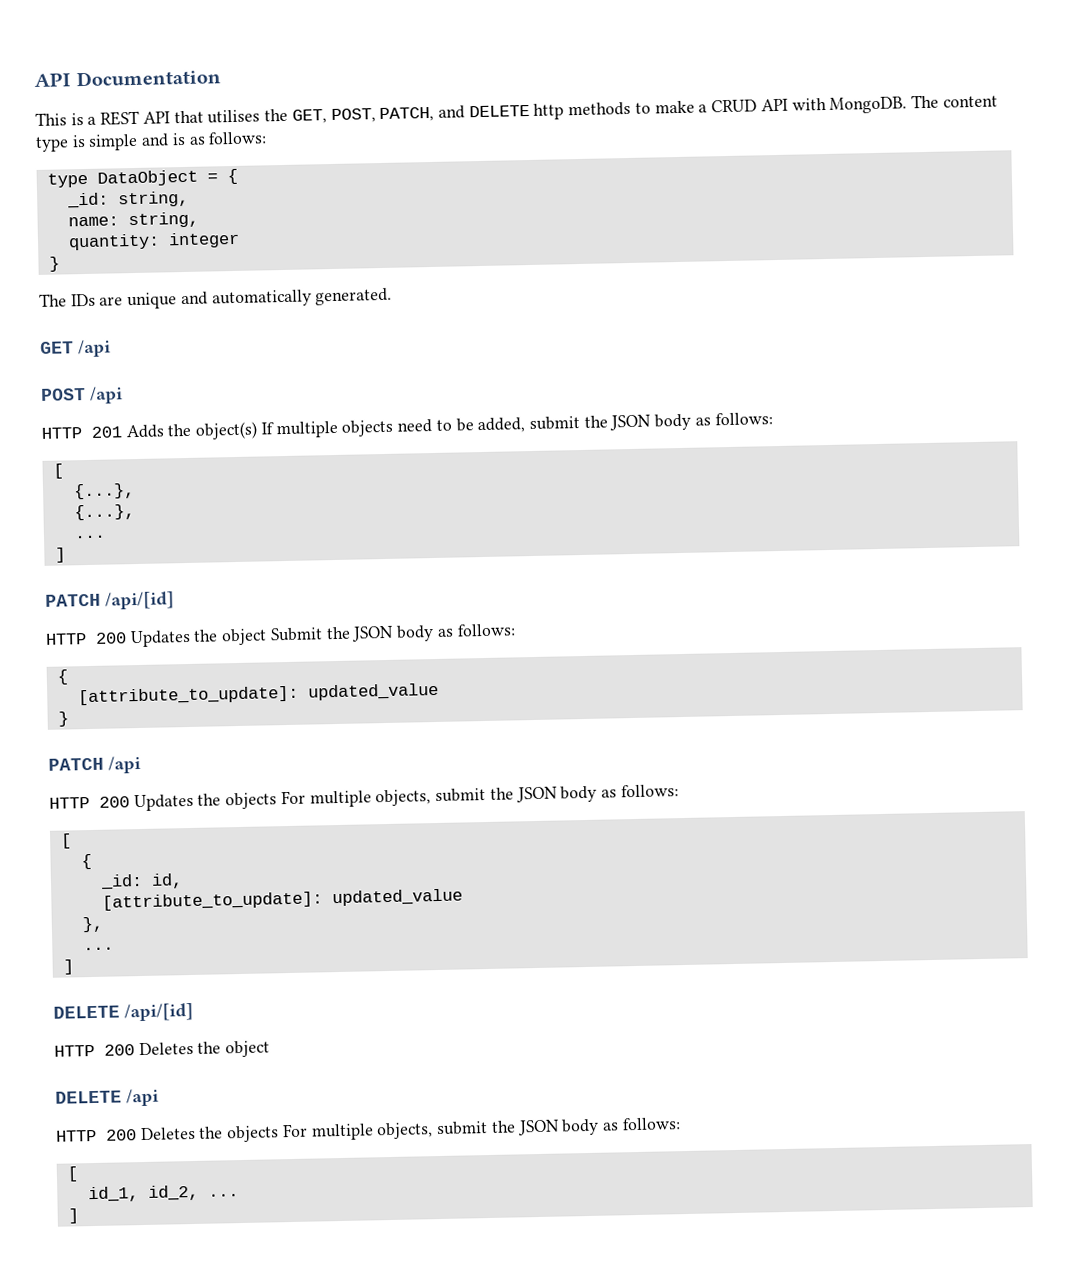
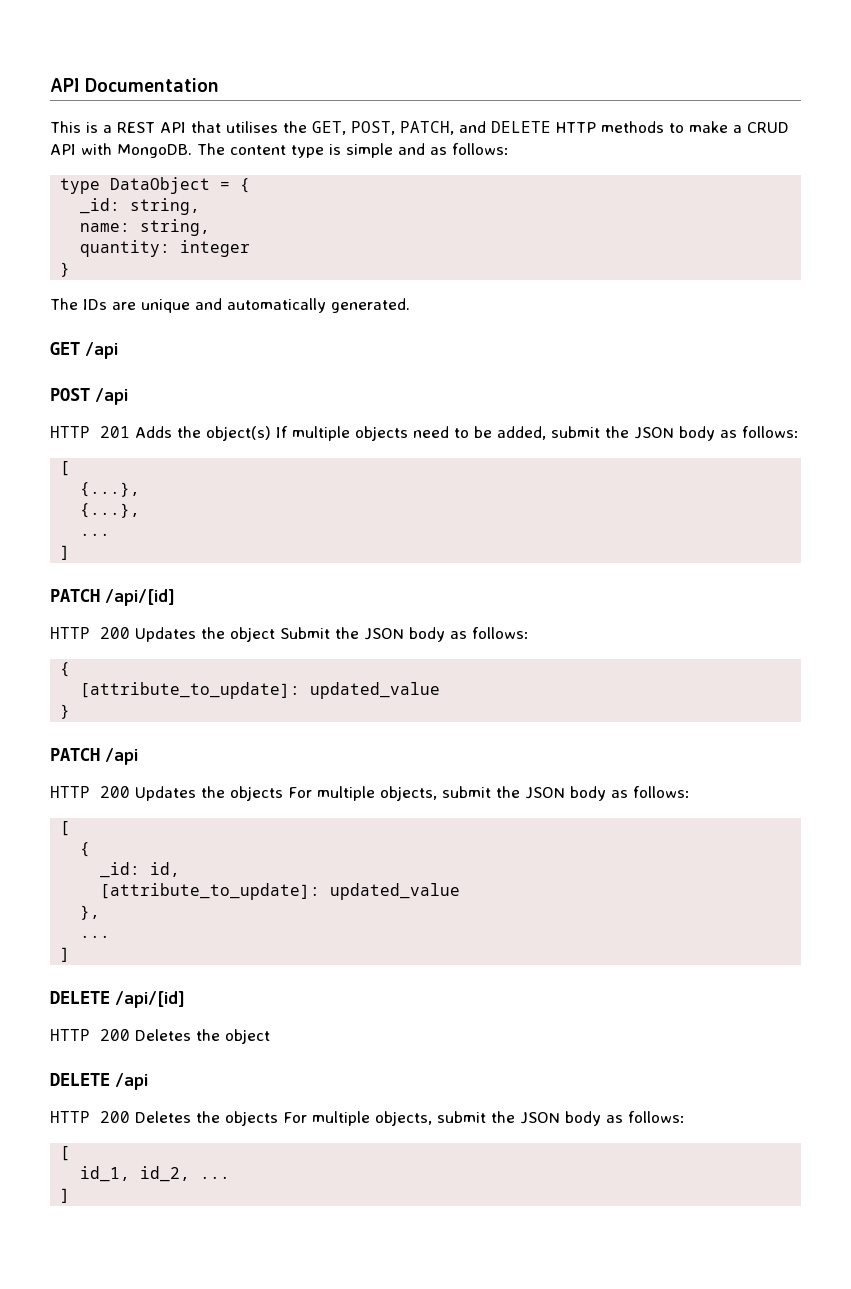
- This is a REST API that utilises the GET, POST, PATCH, and DELETE http methods to make a CRUD API with MongoDB.
+ This is a REST API that utilises the GET, POST, PATCH, and DELETE HTTP methods to make a CRUD API with MongoDB.
- The content type is simple and is as follows:
+ The content type is simple and as follows:

